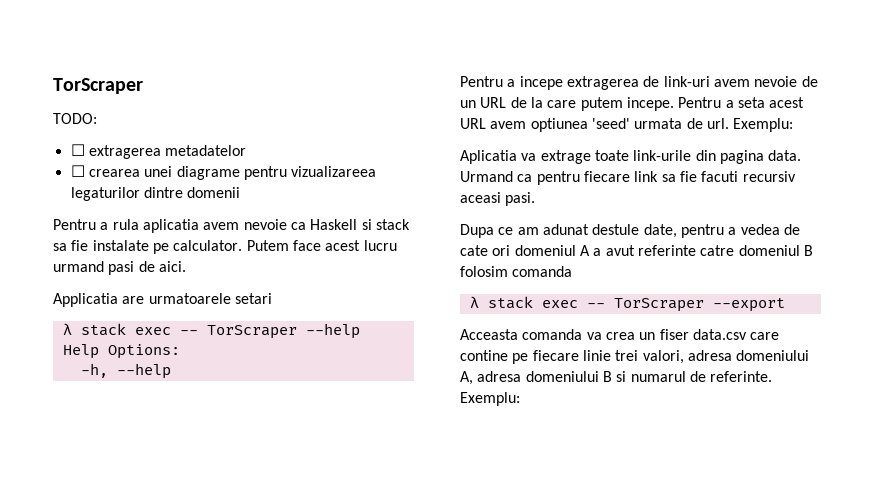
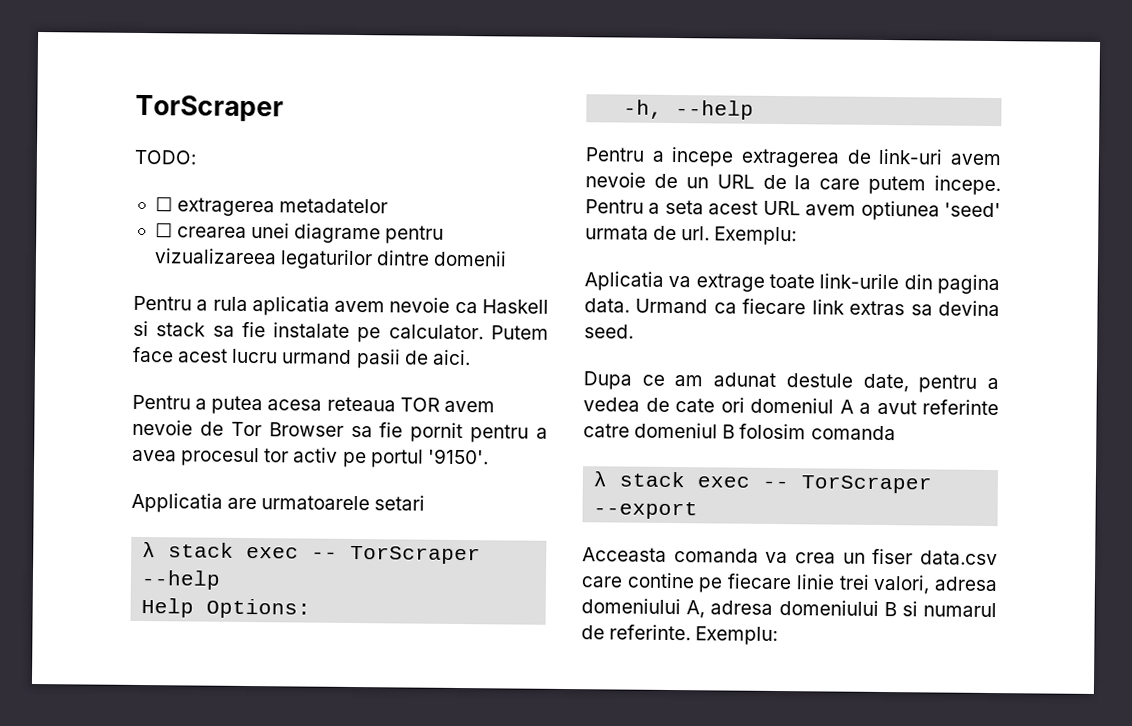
- Putem face acest lucru urmand pasi de aici.
+ Putem face acest lucru urmand pasii de aici.
+ Pentru a putea acesa reteaua TOR avem nevoie de Tor Browser sa fie pornit pentru a avea procesul tor activ pe portul '9150'.
- Urmand ca pentru fiecare link sa fie facuti recursiv aceasi pasi.
+ Urmand ca fiecare link extras sa devina seed.

